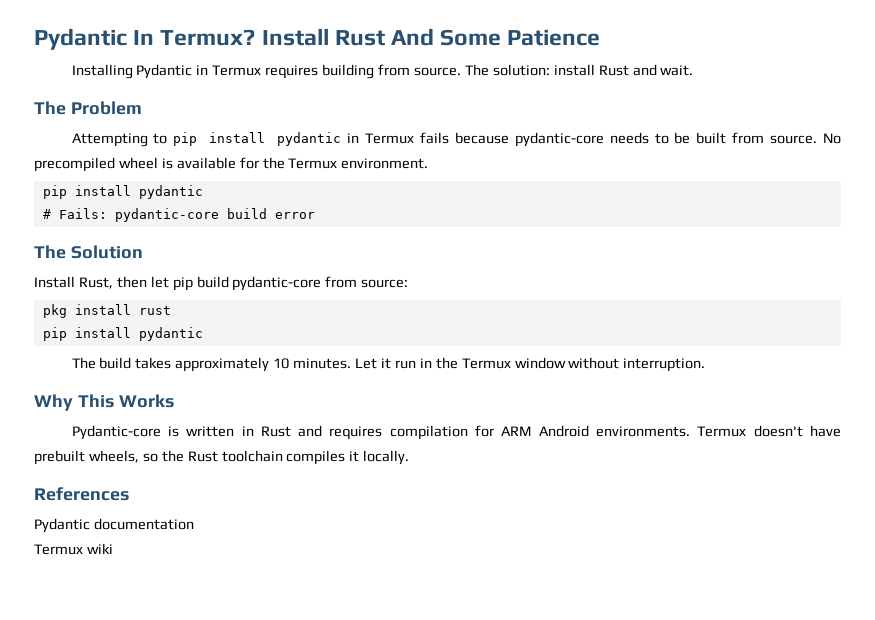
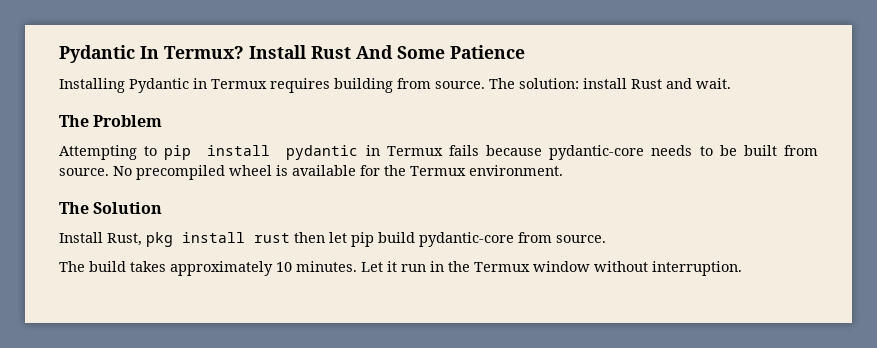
  No precompiled wheel is available for the Termux environment.
- pip install pydantic
- # Fails: pydantic-core build error
- Install Rust, then let pip build pydantic-core from source:
- pkg install rust
- pip install pydantic
+ Install Rust, pkg install rust then let pip build pydantic-core from source.
- Why This Works
- Pydantic-core is written in Rust and requires compilation for ARM Android environments. Termux doesn't have prebuilt wheels, so the Rust toolchain compiles it locally.
- References
- Pydantic documentation
- Termux wiki

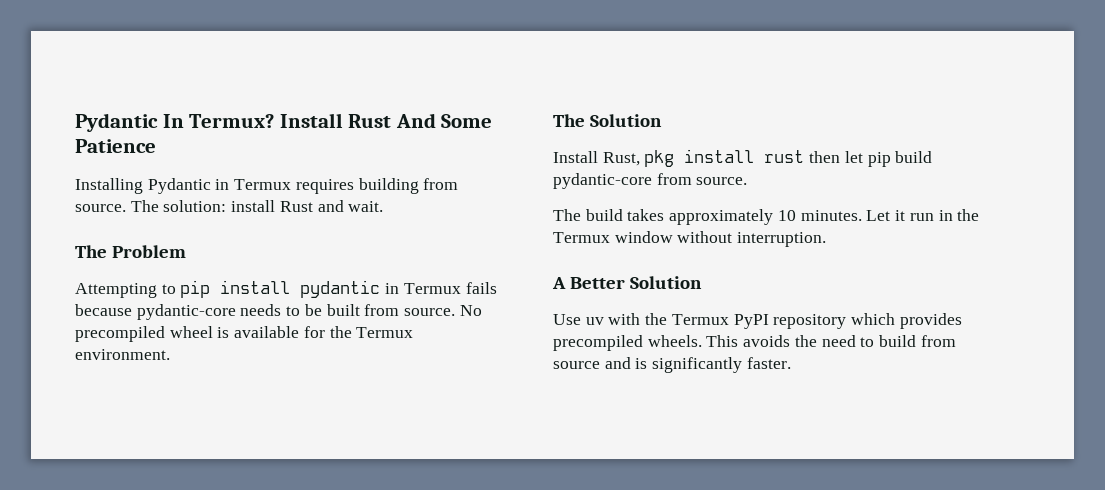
+ A Better Solution
+ Use uv with the Termux PyPI repository which provides precompiled wheels. This avoids the need to build from source and is significantly faster.

